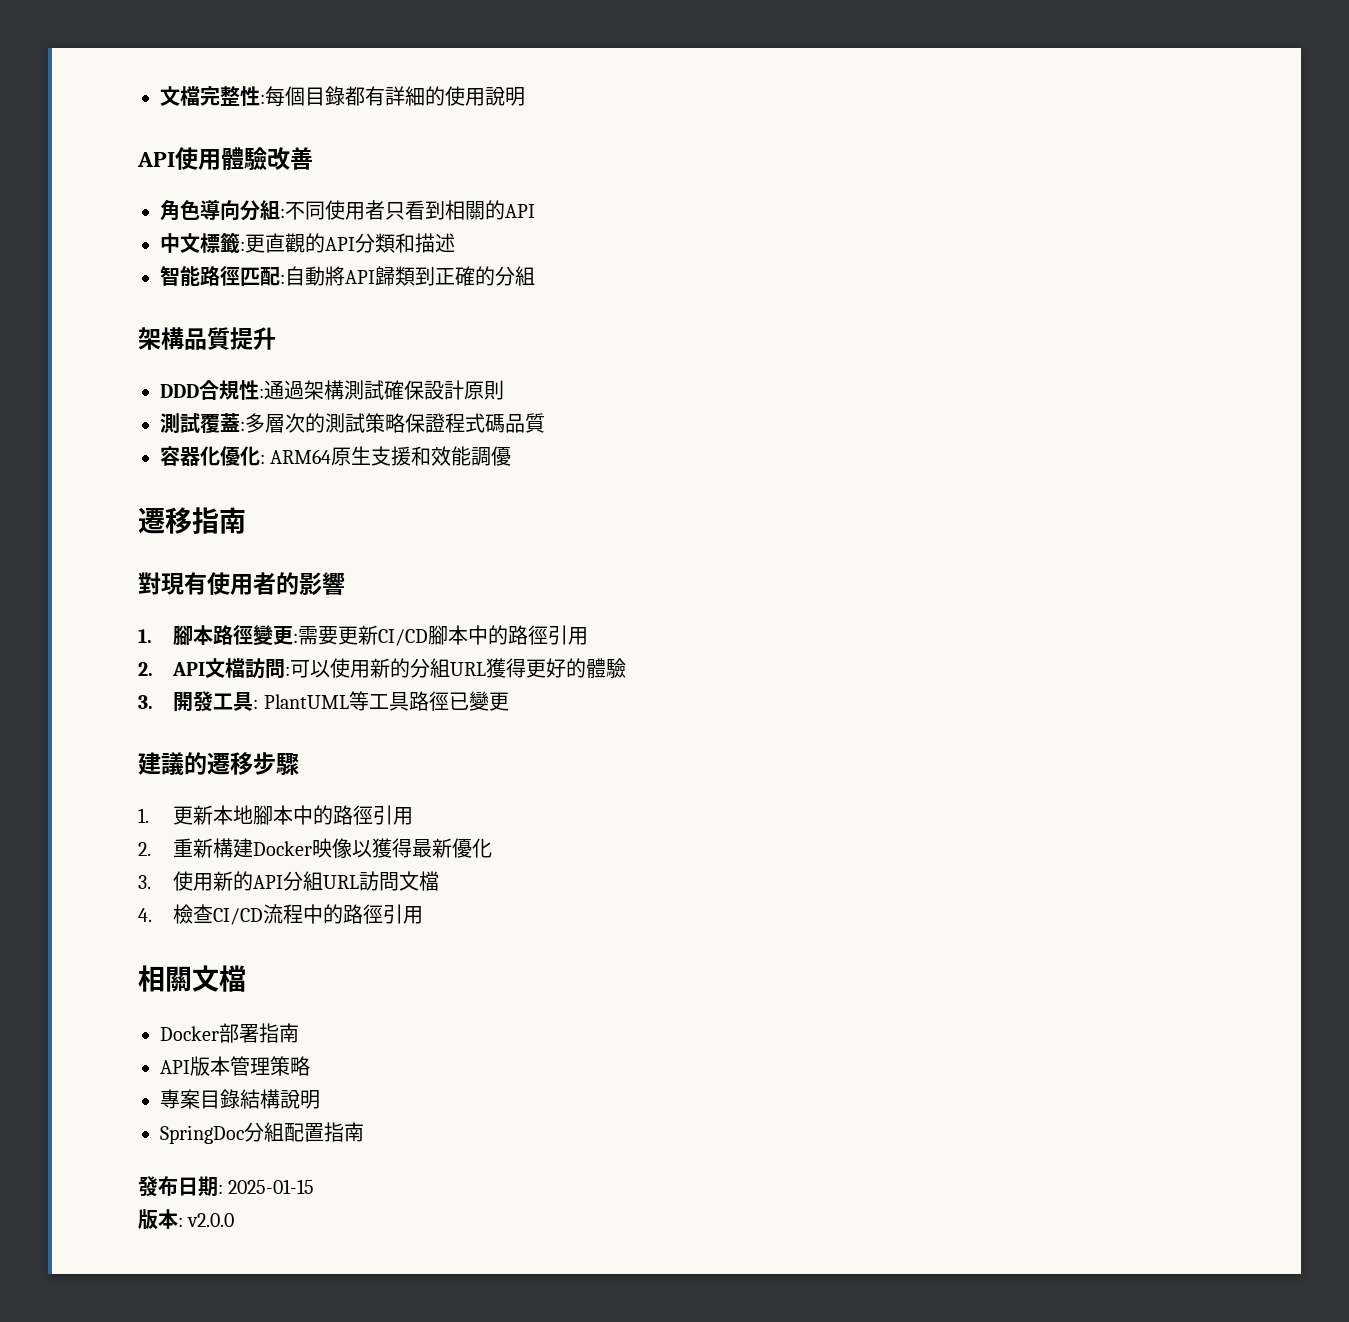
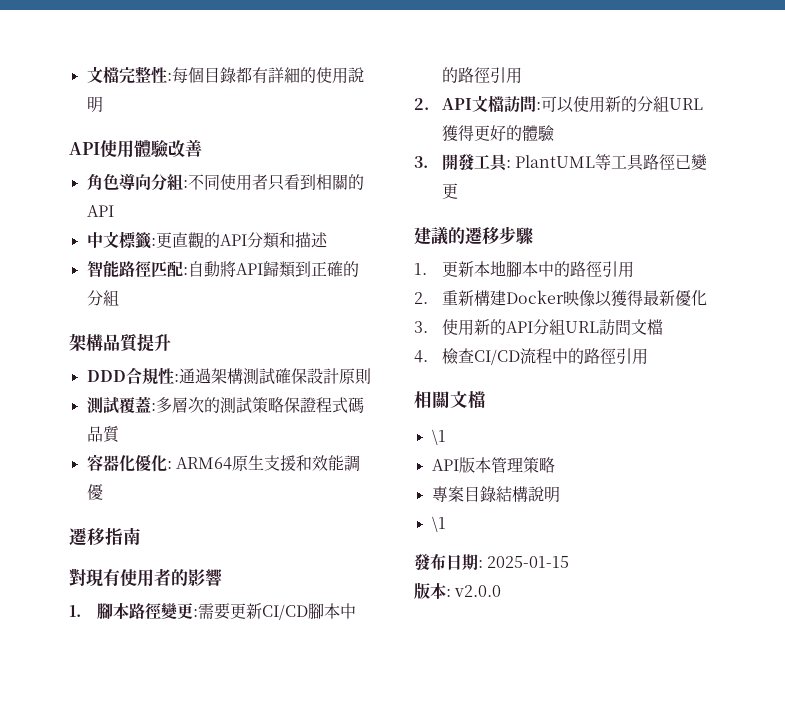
  相關文檔
- Docker部署指南
+ \1
  專案目錄結構說明
- SpringDoc分組配置指南
+ \1

